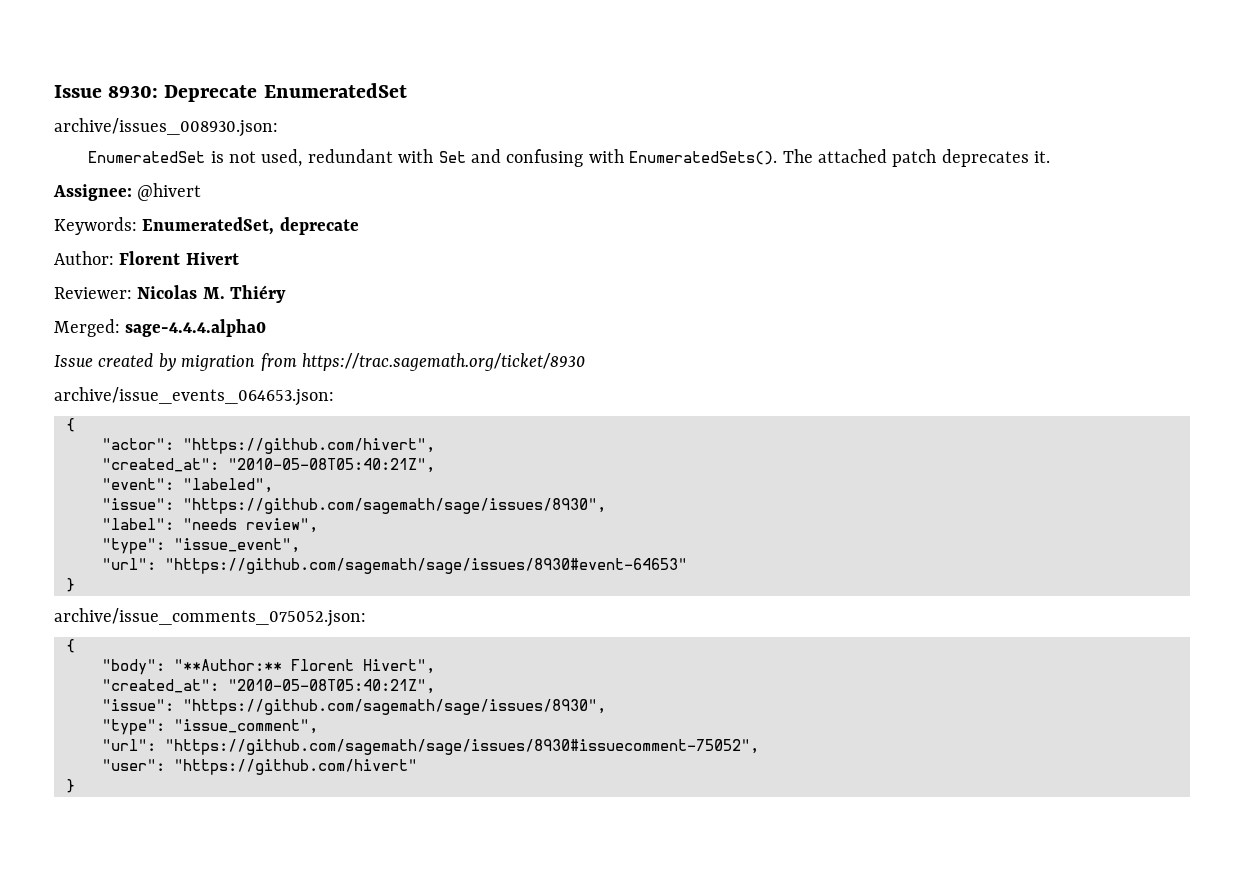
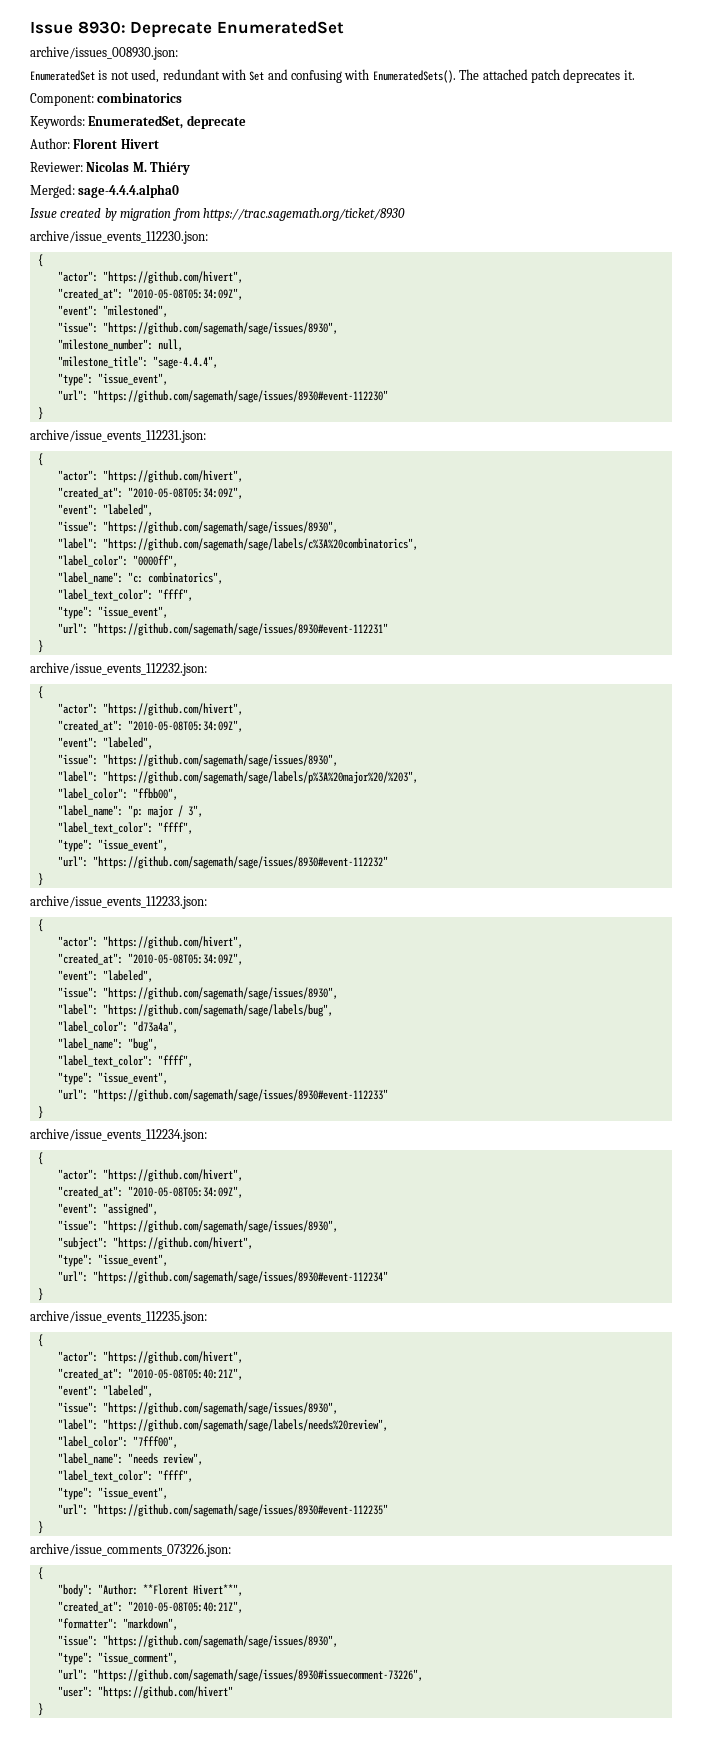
- Assignee: @hivert
+ Component: combinatorics
- archive/issue_events_064653.json:
+ archive/issue_events_112230.json:
+ {
+ "actor": "https://github.com/hivert",
+ "created_at": "2010-05-08T05:34:09Z",
+ "event": "milestoned",
+ "issue": "https://github.com/sagemath/sage/issues/8930",
+ "milestone_number": null,
+ "milestone_title": "sage-4.4.4",
+ "type": "issue_event",
+ "url": "https://github.com/sagemath/sage/issues/8930#event-112230"
+ }
+ archive/issue_events_112231.json:
+ {
+ "actor": "https://github.com/hivert",
+ "created_at": "2010-05-08T05:34:09Z",
+ "event": "labeled",
+ "issue": "https://github.com/sagemath/sage/issues/8930",
+ "label": "https://github.com/sagemath/sage/labels/c%3A%20combinatorics",
+ "label_color": "0000ff",
+ "label_name": "c: combinatorics",
+ "label_text_color": "ffff",
+ "type": "issue_event",
+ "url": "https://github.com/sagemath/sage/issues/8930#event-112231"
+ }
+ archive/issue_events_112232.json:
+ {
+ "actor": "https://github.com/hivert",
+ "created_at": "2010-05-08T05:34:09Z",
+ "event": "labeled",
+ "issue": "https://github.com/sagemath/sage/issues/8930",
+ "label": "https://github.com/sagemath/sage/labels/p%3A%20major%20/%203",
+ "label_color": "ffbb00",
+ "label_name": "p: major / 3",
+ "label_text_color": "ffff",
+ "type": "issue_event",
+ "url": "https://github.com/sagemath/sage/issues/8930#event-112232"
+ }
+ archive/issue_events_112233.json:
+ {
+ "actor": "https://github.com/hivert",
+ "created_at": "2010-05-08T05:34:09Z",
+ "event": "labeled",
+ "issue": "https://github.com/sagemath/sage/issues/8930",
+ "label": "https://github.com/sagemath/sage/labels/bug",
+ "label_color": "d73a4a",
+ "label_name": "bug",
+ "label_text_color": "ffff",
+ "type": "issue_event",
+ "url": "https://github.com/sagemath/sage/issues/8930#event-112233"
+ }
+ archive/issue_events_112234.json:
+ {
+ "actor": "https://github.com/hivert",
+ "created_at": "2010-05-08T05:34:09Z",
+ "event": "assigned",
+ "issue": "https://github.com/sagemath/sage/issues/8930",
+ "subject": "https://github.com/hivert",
+ "type": "issue_event",
+ "url": "https://github.com/sagemath/sage/issues/8930#event-112234"
+ }
+ archive/issue_events_112235.json:
- "label": "needs review",
+ "label": "https://github.com/sagemath/sage/labels/needs%20review",
+ "label_color": "7fff00",
+ "label_name": "needs review",
+ "label_text_color": "ffff",
  "type": "issue_event",
- "url": "https://github.com/sagemath/sage/issues/8930#event-64653"
+ "url": "https://github.com/sagemath/sage/issues/8930#event-112235"
  }
- archive/issue_comments_075052.json:
+ archive/issue_comments_073226.json:
- "body": "**Author:** Florent Hivert",
+ "body": "Author: **Florent Hivert**",
  "created_at": "2010-05-08T05:40:21Z",
+ "formatter": "markdown",
- "url": "https://github.com/sagemath/sage/issues/8930#issuecomment-75052",
+ "url": "https://github.com/sagemath/sage/issues/8930#issuecomment-73226",

